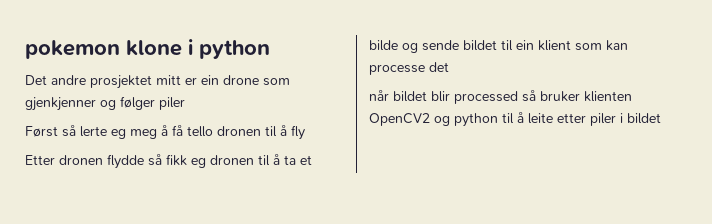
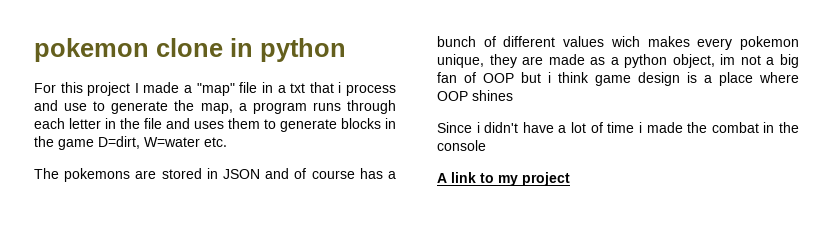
- pokemon klone i python
+ pokemon clone in python
- Det andre prosjektet mitt er ein drone som gjenkjenner og følger piler
- Først så lerte eg meg å få tello dronen til å fly
- Etter dronen flydde så fikk eg dronen til å ta et bilde og sende bildet til ein klient som kan processe det
- når bildet blir processed så bruker klienten OpenCV2 og python til å leite etter piler i bildet
+ For this project I made a "map" file in a txt that i process and use to generate the map, a program runs through each letter in the file and uses them to generate blocks in the game D=dirt, W=water etc.
+ The pokemons are stored in JSON and of course has a bunch of different values wich makes every pokemon unique, they are made as a python object, im not a big fan of OOP but i think game design is a place where OOP shines
+ Since i didn't have a lot of time i made the combat in the console
+ A link to my project

